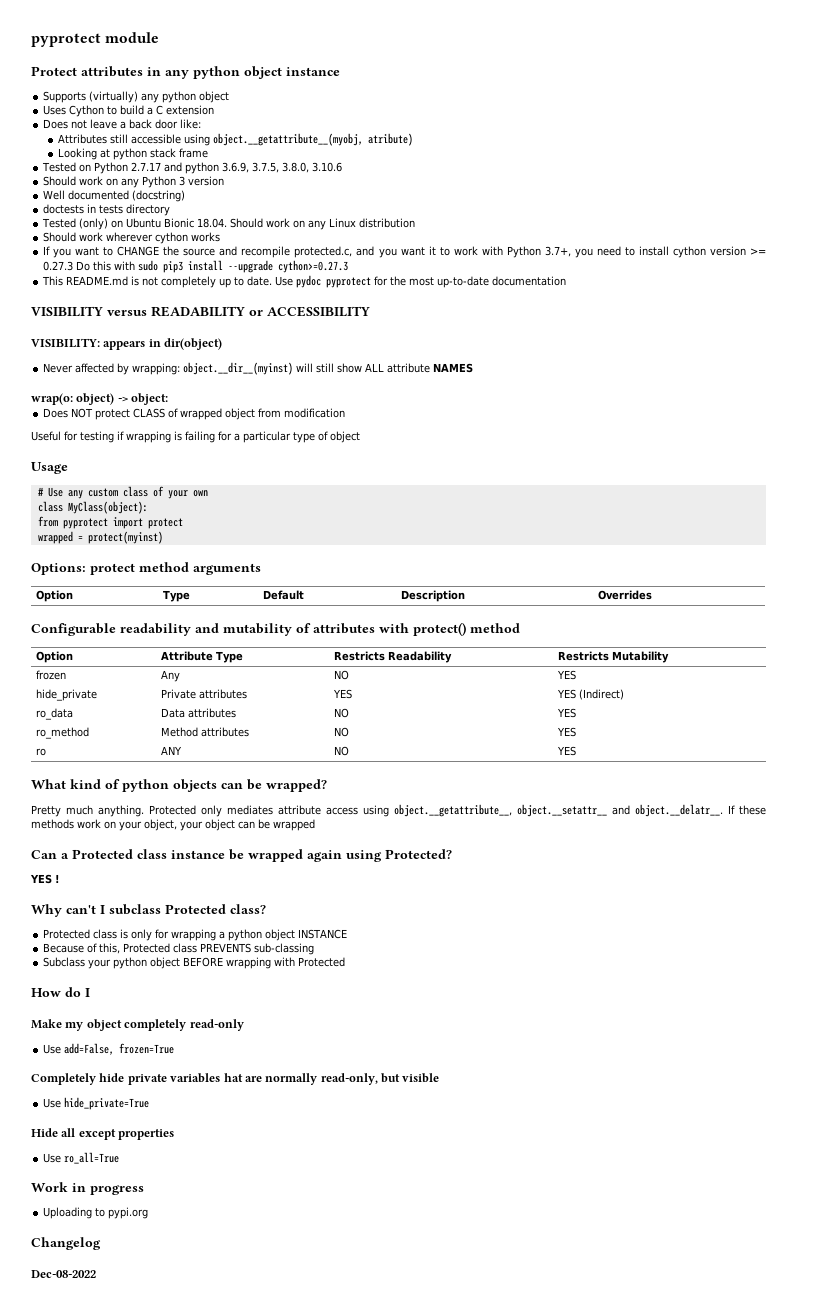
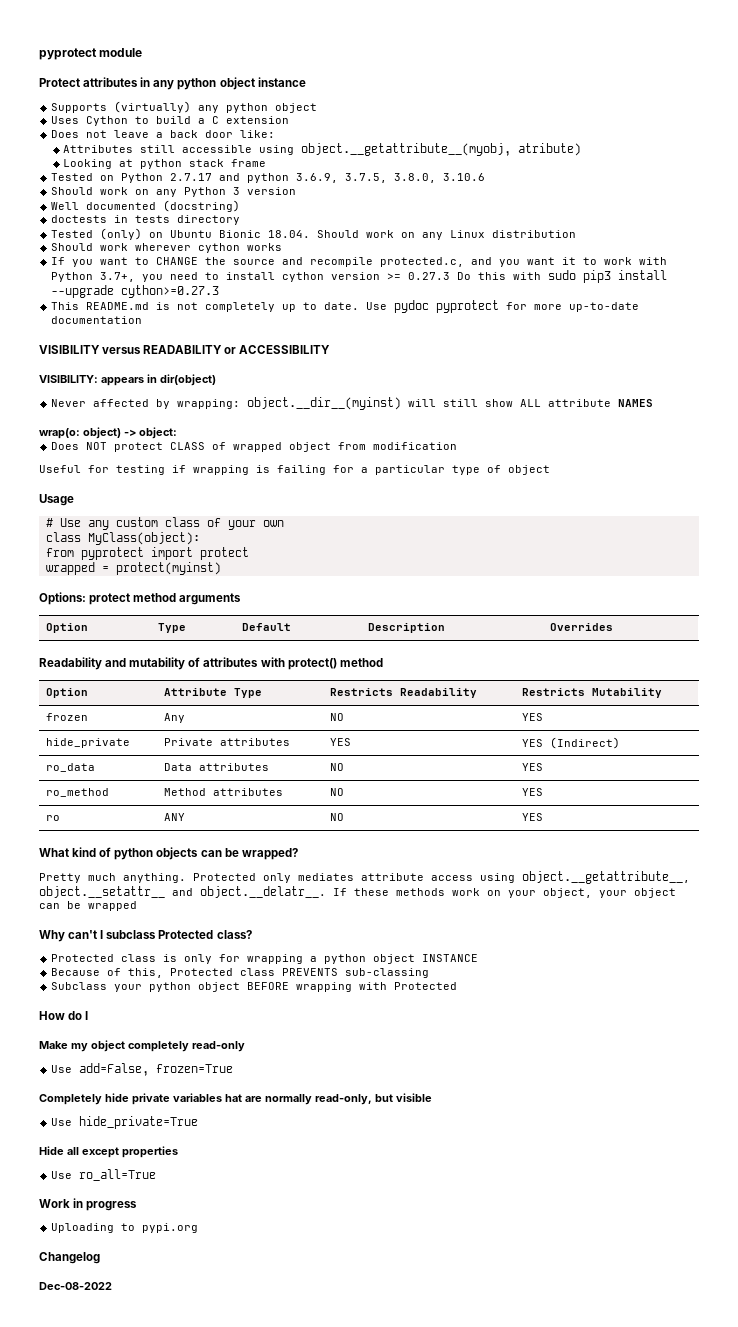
- Use pydoc pyprotect for the most up-to-date documentation
+ Use pydoc pyprotect for more up-to-date documentation
- Configurable readability and mutability of attributes with protect() method
+ Readability and mutability of attributes with protect() method
- Can a Protected class instance be wrapped again using Protected?
- YES !

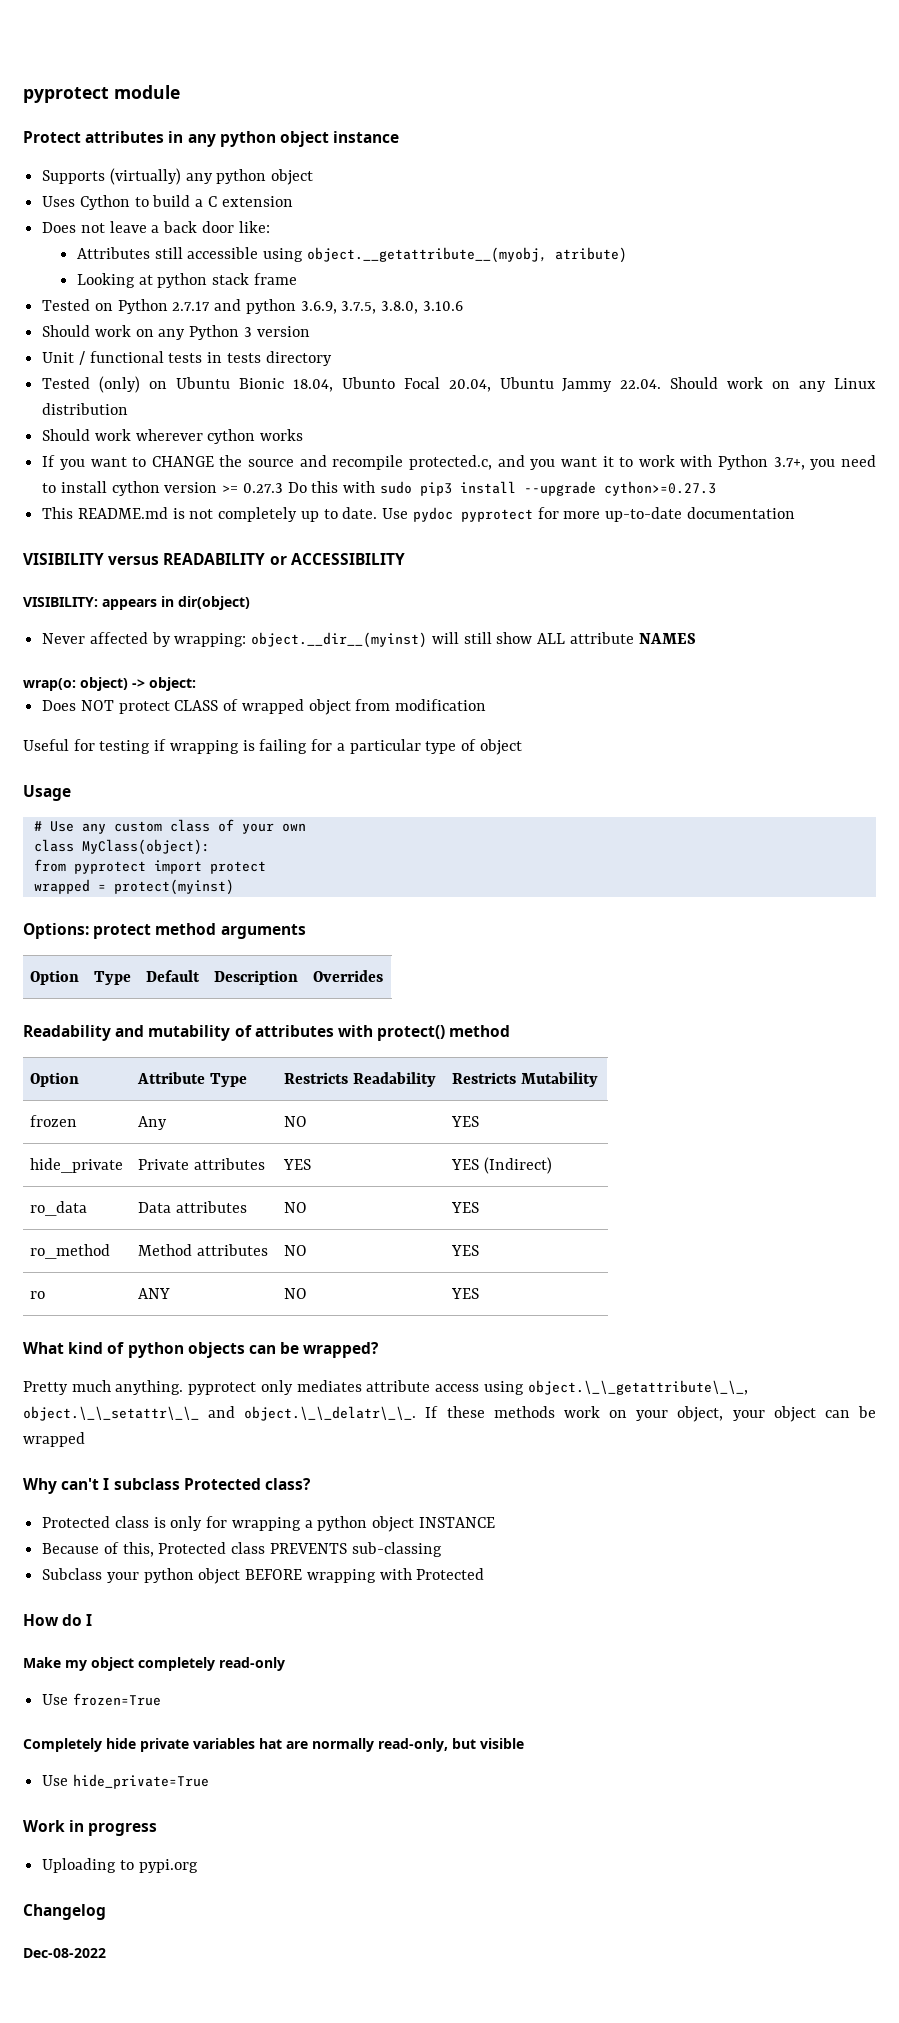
- Well documented (docstring)
- doctests in tests directory
+ Unit / functional tests in tests directory
- Tested (only) on Ubuntu Bionic 18.04. Should work on any Linux distribution
+ Tested (only) on Ubuntu Bionic 18.04, Ubunto Focal 20.04, Ubuntu Jammy 22.04. Should work on any Linux distribution
- Pretty much anything. Protected only mediates attribute access using object.__getattribute__, object.__setattr__ and object.__delatr__. If these methods work on your object, your object can be wrapped
+ Pretty much anything. pyprotect only mediates attribute access using object.\_\_getattribute\_\_, object.\_\_setattr\_\_ and object.\_\_delatr\_\_. If these methods work on your object, your object can be wrapped
- Use add=False, frozen=True
+ Use frozen=True
- Hide all except properties
- Use ro_all=True

